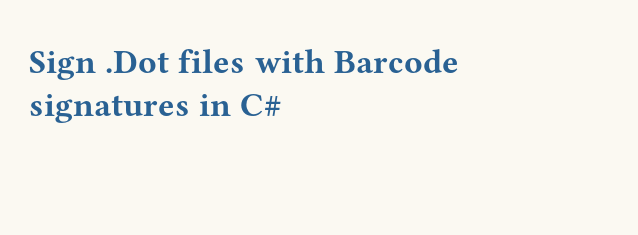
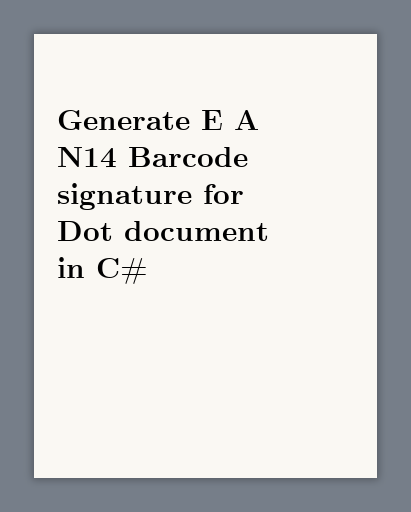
- Sign .Dot files with Barcode signatures in C#
+ Generate E A N14 Barcode signature for Dot document in C#

